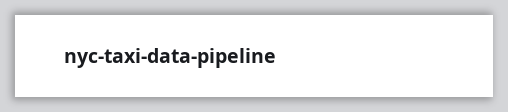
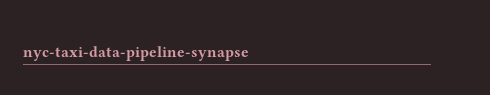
- nyc-taxi-data-pipeline
+ nyc-taxi-data-pipeline-synapse

